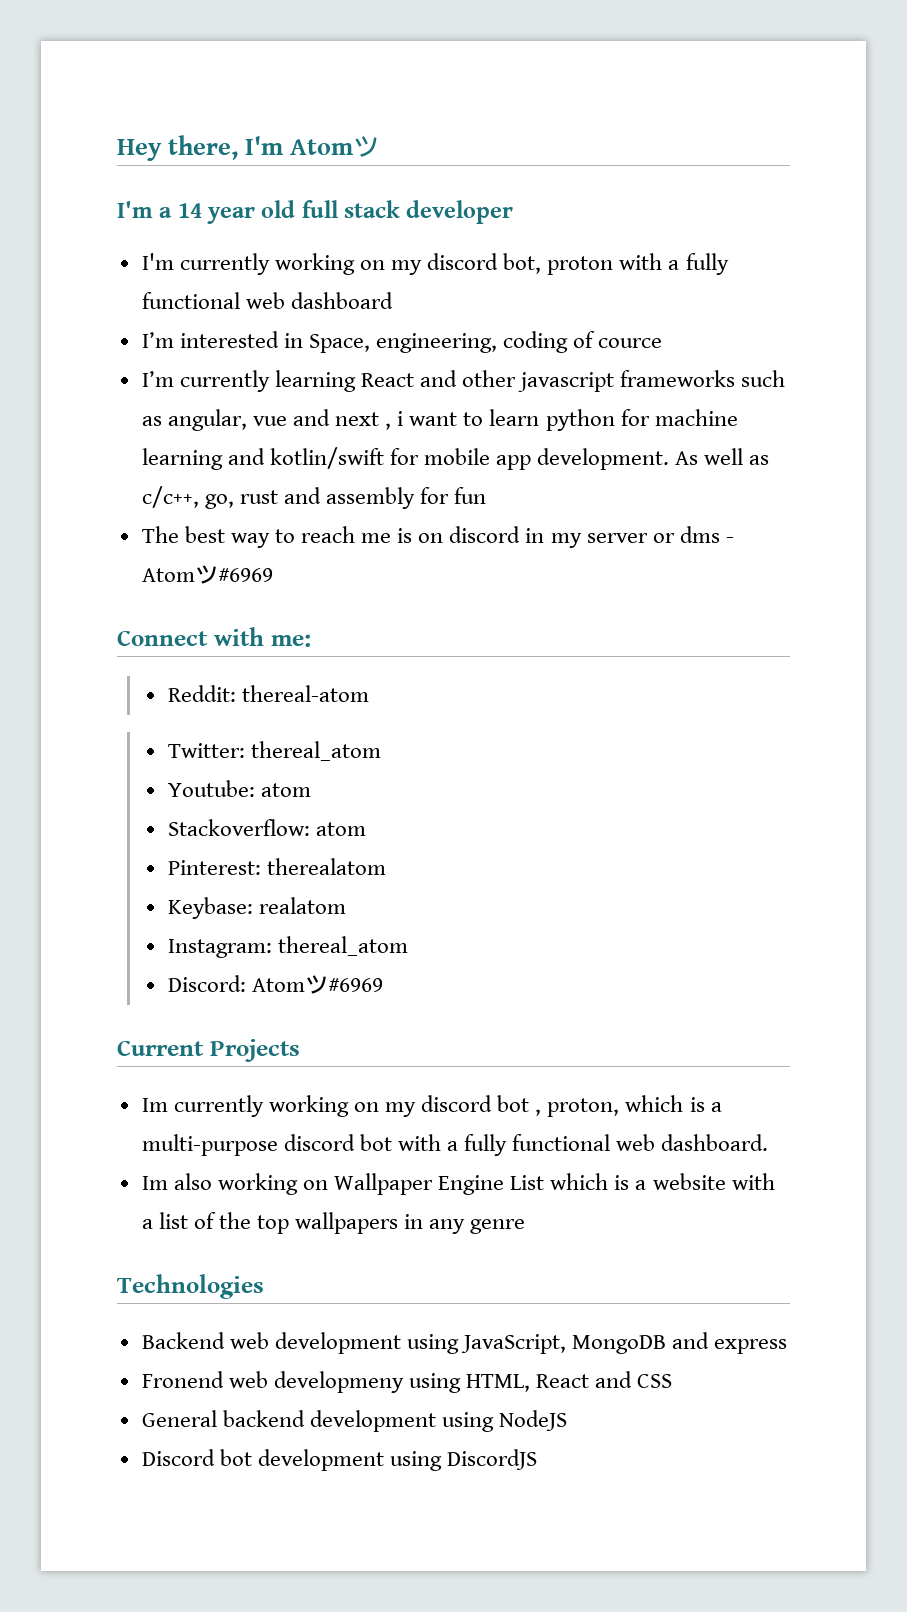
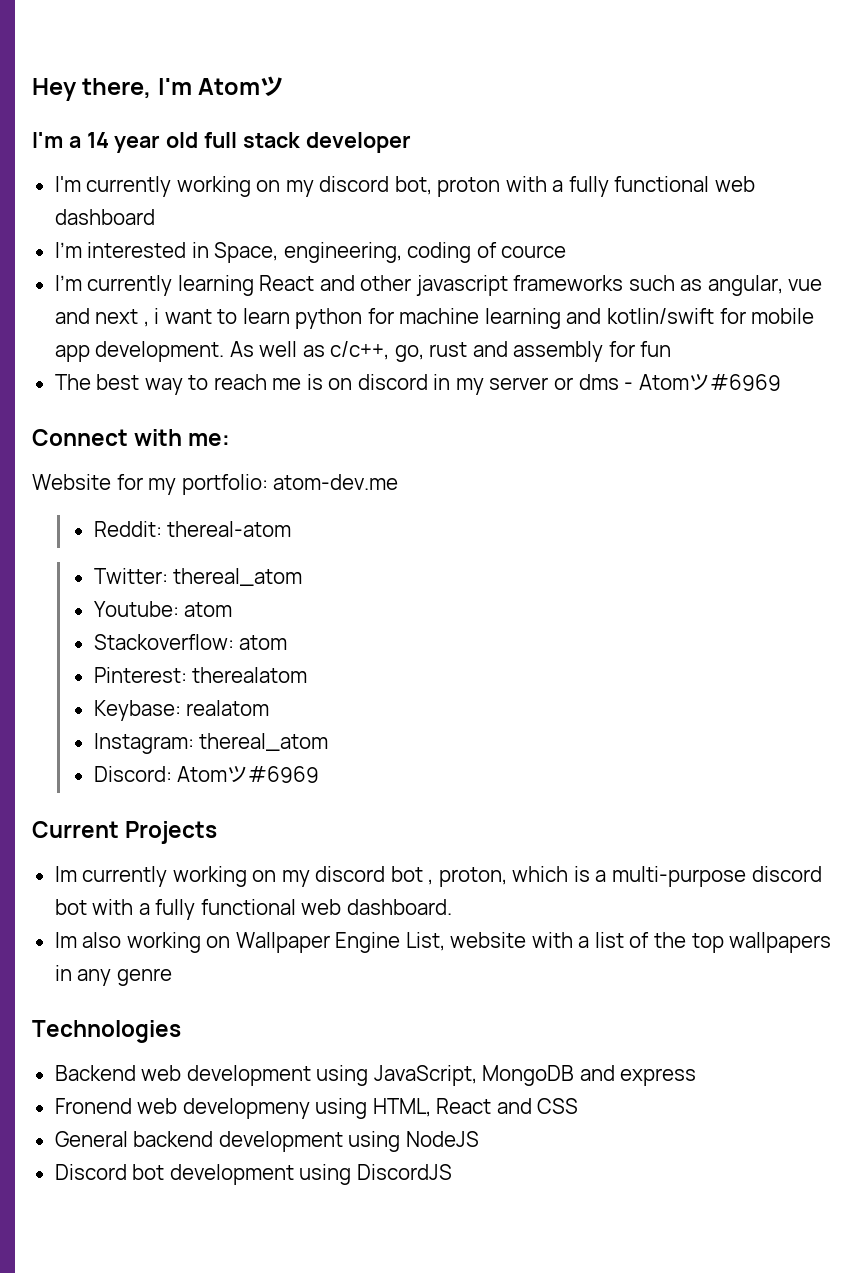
+ Website for my portfolio: atom-dev.me
- Im also working on Wallpaper Engine List which is a website with a list of the top wallpapers in any genre
+ Im also working on Wallpaper Engine List, website with a list of the top wallpapers in any genre

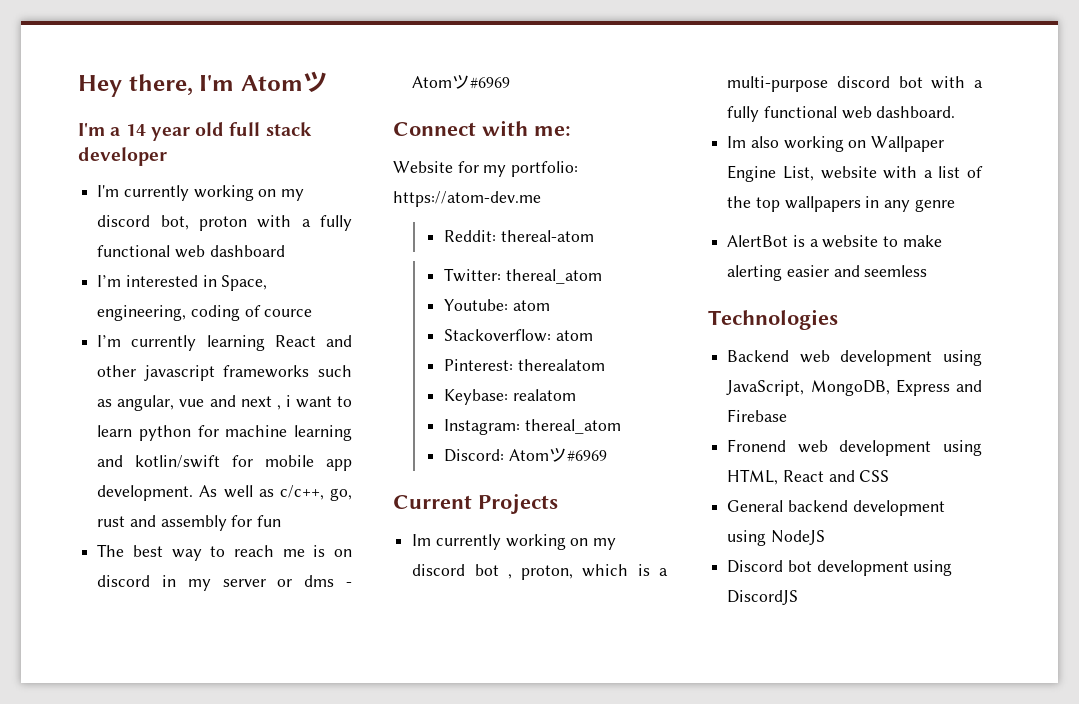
- Website for my portfolio: atom-dev.me
+ Website for my portfolio: https://atom-dev.me
+ AlertBot is a website to make alerting easier and seemless
- Backend web development using JavaScript, MongoDB and express
+ Backend web development using JavaScript, MongoDB, Express and Firebase
- Fronend web developmeny using HTML, React and CSS
+ Fronend web development using HTML, React and CSS

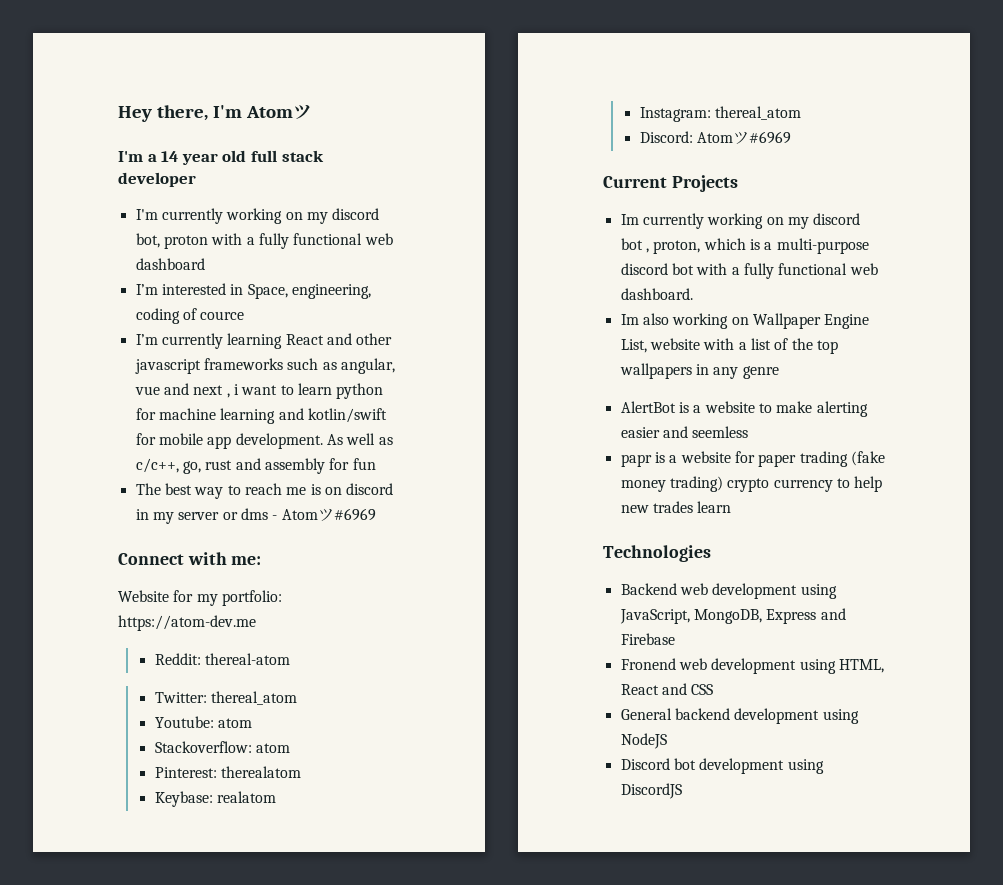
+ papr is a website for paper trading (fake money trading) crypto currency to help new trades learn

